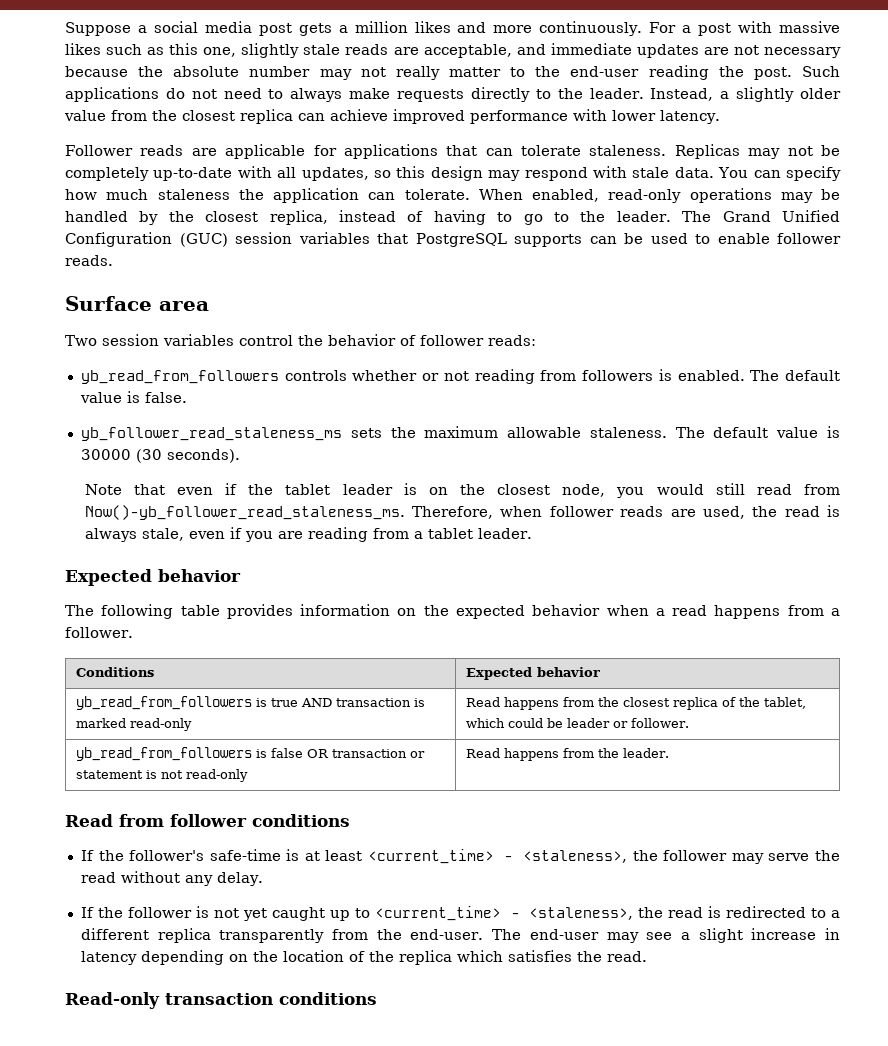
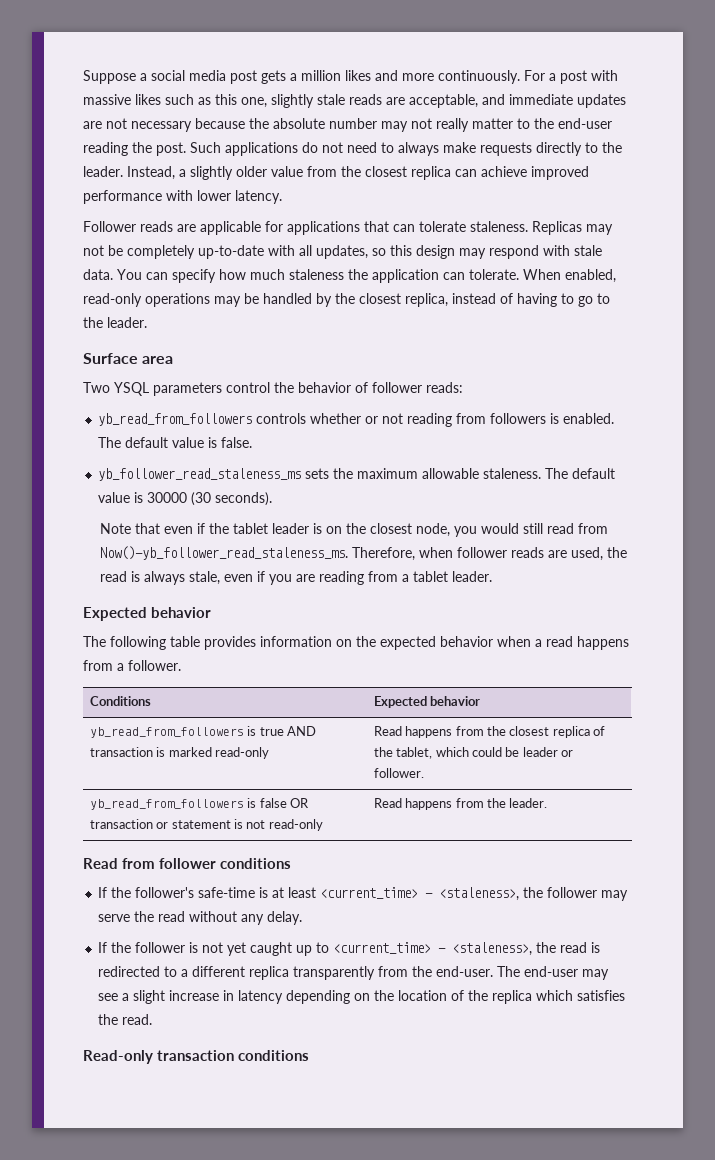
- The Grand Unified Configuration (GUC) session variables that PostgreSQL supports can be used to enable follower reads.
- Two session variables control the behavior of follower reads:
+ Two YSQL parameters control the behavior of follower reads:

